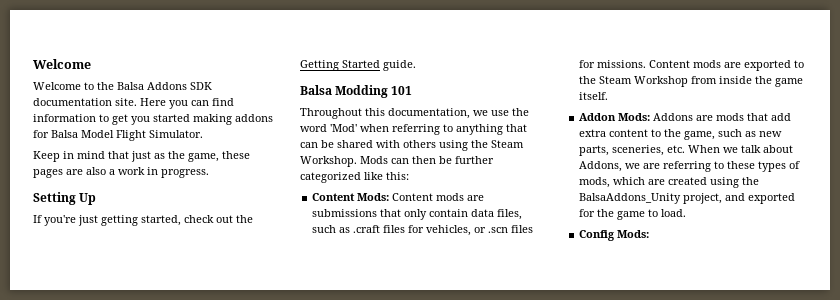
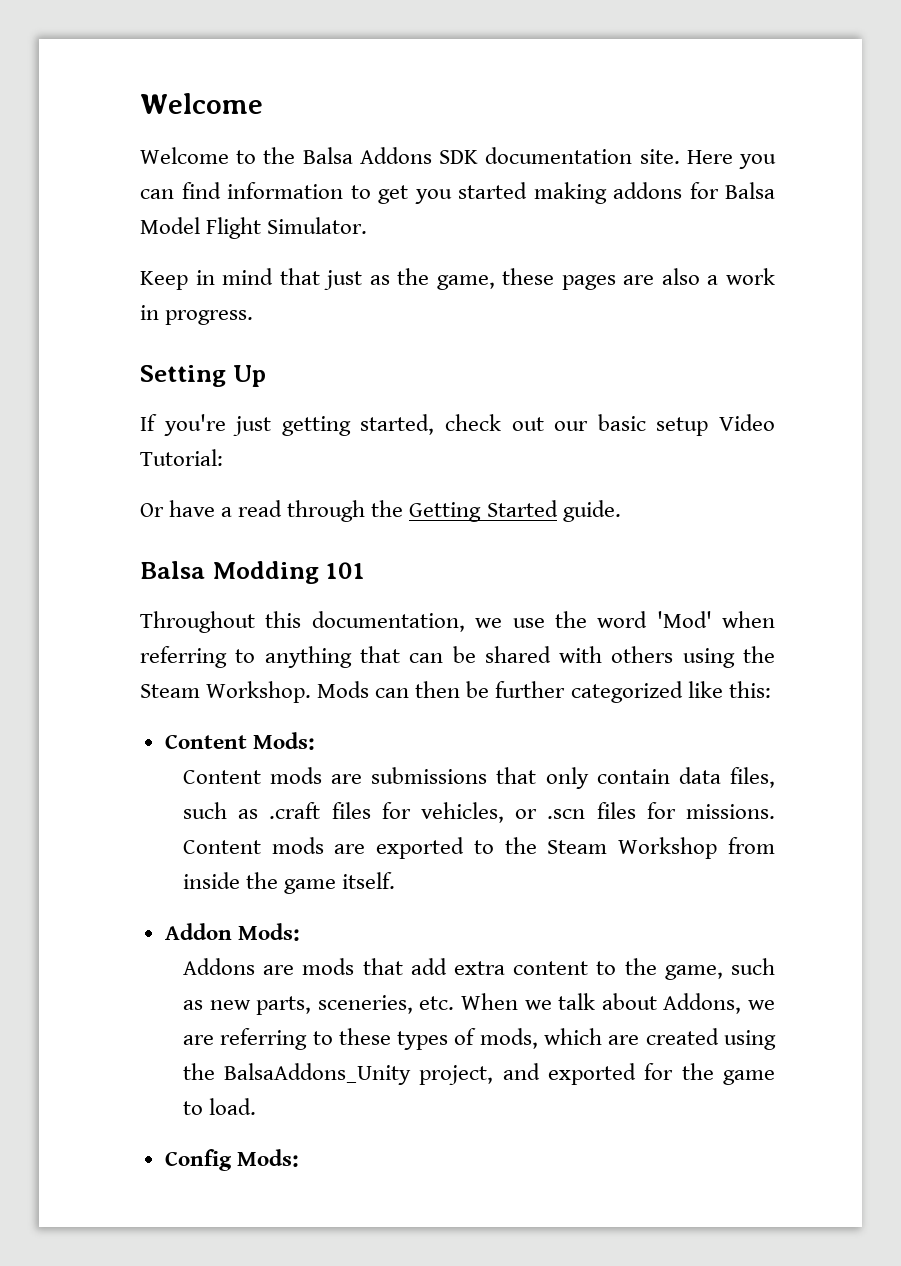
- If you're just getting started, check out the Getting Started guide.
+ If you're just getting started, check out our basic setup Video Tutorial:
+ Or have a read through the Getting Started guide.
- Content Mods: Content mods are submissions that only contain data files, such as .craft files for vehicles, or .scn files for missions.
+ Content Mods:
+ Content mods are submissions that only contain data files, such as .craft files for vehicles, or .scn files for missions.
- Addon Mods: Addons are mods that add extra content to the game, such as new parts, sceneries, etc. When we talk about Addons, we are referring to these types of mods, which are created using the BalsaAddons_Unity project, and exported for the game to load.
+ Addon Mods:
+ Addons are mods that add extra content to the game, such as new parts, sceneries, etc. When we talk about Addons, we are referring to these types of mods, which are created using the BalsaAddons_Unity project, and exported for the game to load.

